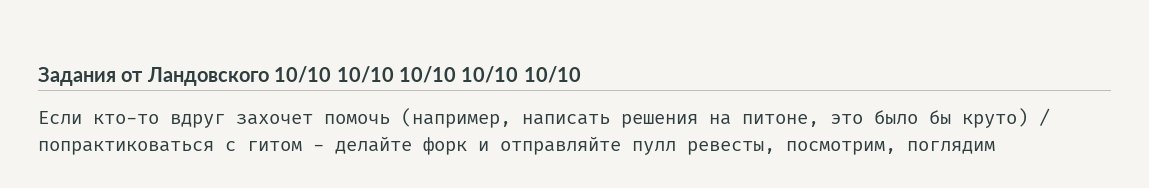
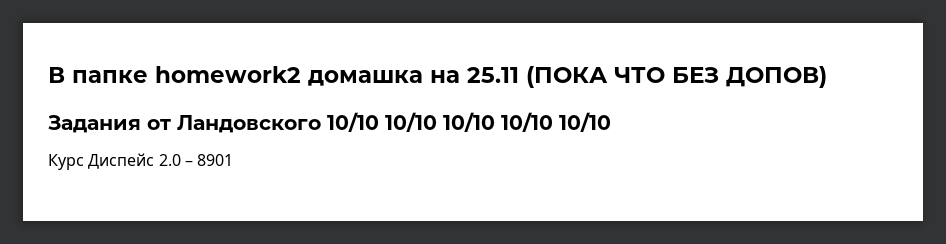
+ В папке homework2 домашка на 25.11 (ПОКА ЧТО БЕЗ ДОПОВ)
- Если кто-то вдруг захочет помочь (например, написать решения на питоне, это было бы круто) / попрактиковаться с гитом - делайте форк и отправляйте пулл ревесты, посмотрим, поглядим
+ Курс Диспейс 2.0 – 8901

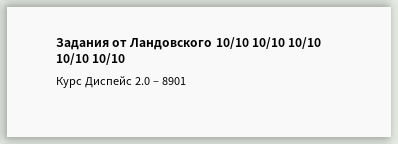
- В папке homework2 домашка на 25.11 (ПОКА ЧТО БЕЗ ДОПОВ)

